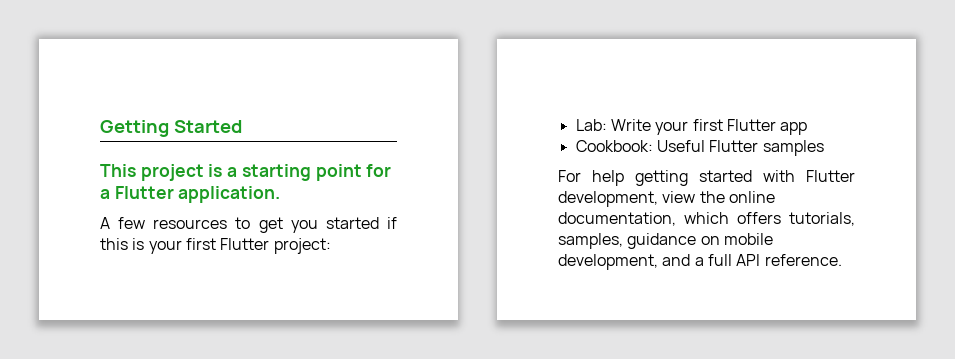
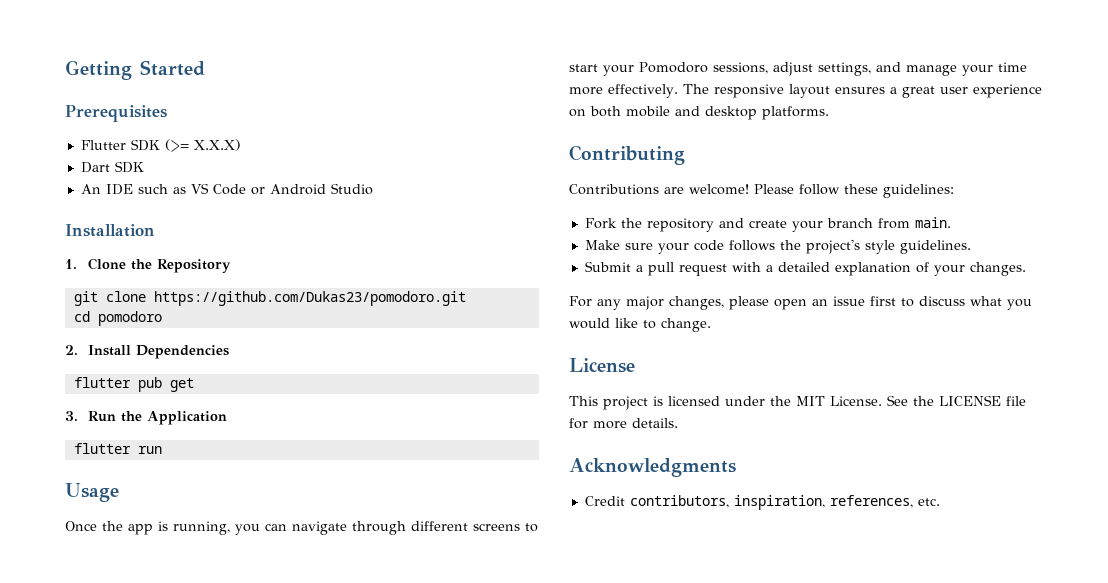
- This project is a starting point for a Flutter application.
- A few resources to get you started if this is your first Flutter project:
- Lab: Write your first Flutter app
- Cookbook: Useful Flutter samples
- For help getting started with Flutter development, view the online documentation, which offers tutorials, samples, guidance on mobile development, and a full API reference.
+ Prerequisites
+ Flutter SDK (>= X.X.X)
+ Dart SDK
+ An IDE such as VS Code or Android Studio
+ Installation
+ 1. Clone the Repository
+ git clone https://github.com/Dukas23/pomodoro.git
+ cd pomodoro
+ 2. Install Dependencies
+ flutter pub get
+ 3. Run the Application
+ flutter run
+ Usage
+ Once the app is running, you can navigate through different screens to start your Pomodoro sessions, adjust settings, and manage your time more effectively. The responsive layout ensures a great user experience on both mobile and desktop platforms.
+ Contributing
+ Contributions are welcome! Please follow these guidelines:
+ Fork the repository and create your branch from main.
+ Make sure your code follows the project's style guidelines.
+ Submit a pull request with a detailed explanation of your changes.
+ For any major changes, please open an issue first to discuss what you would like to change.
+ License
+ This project is licensed under the MIT License. See the LICENSE file for more details.
+ Acknowledgments
+ Credit contributors, inspiration, references, etc.

